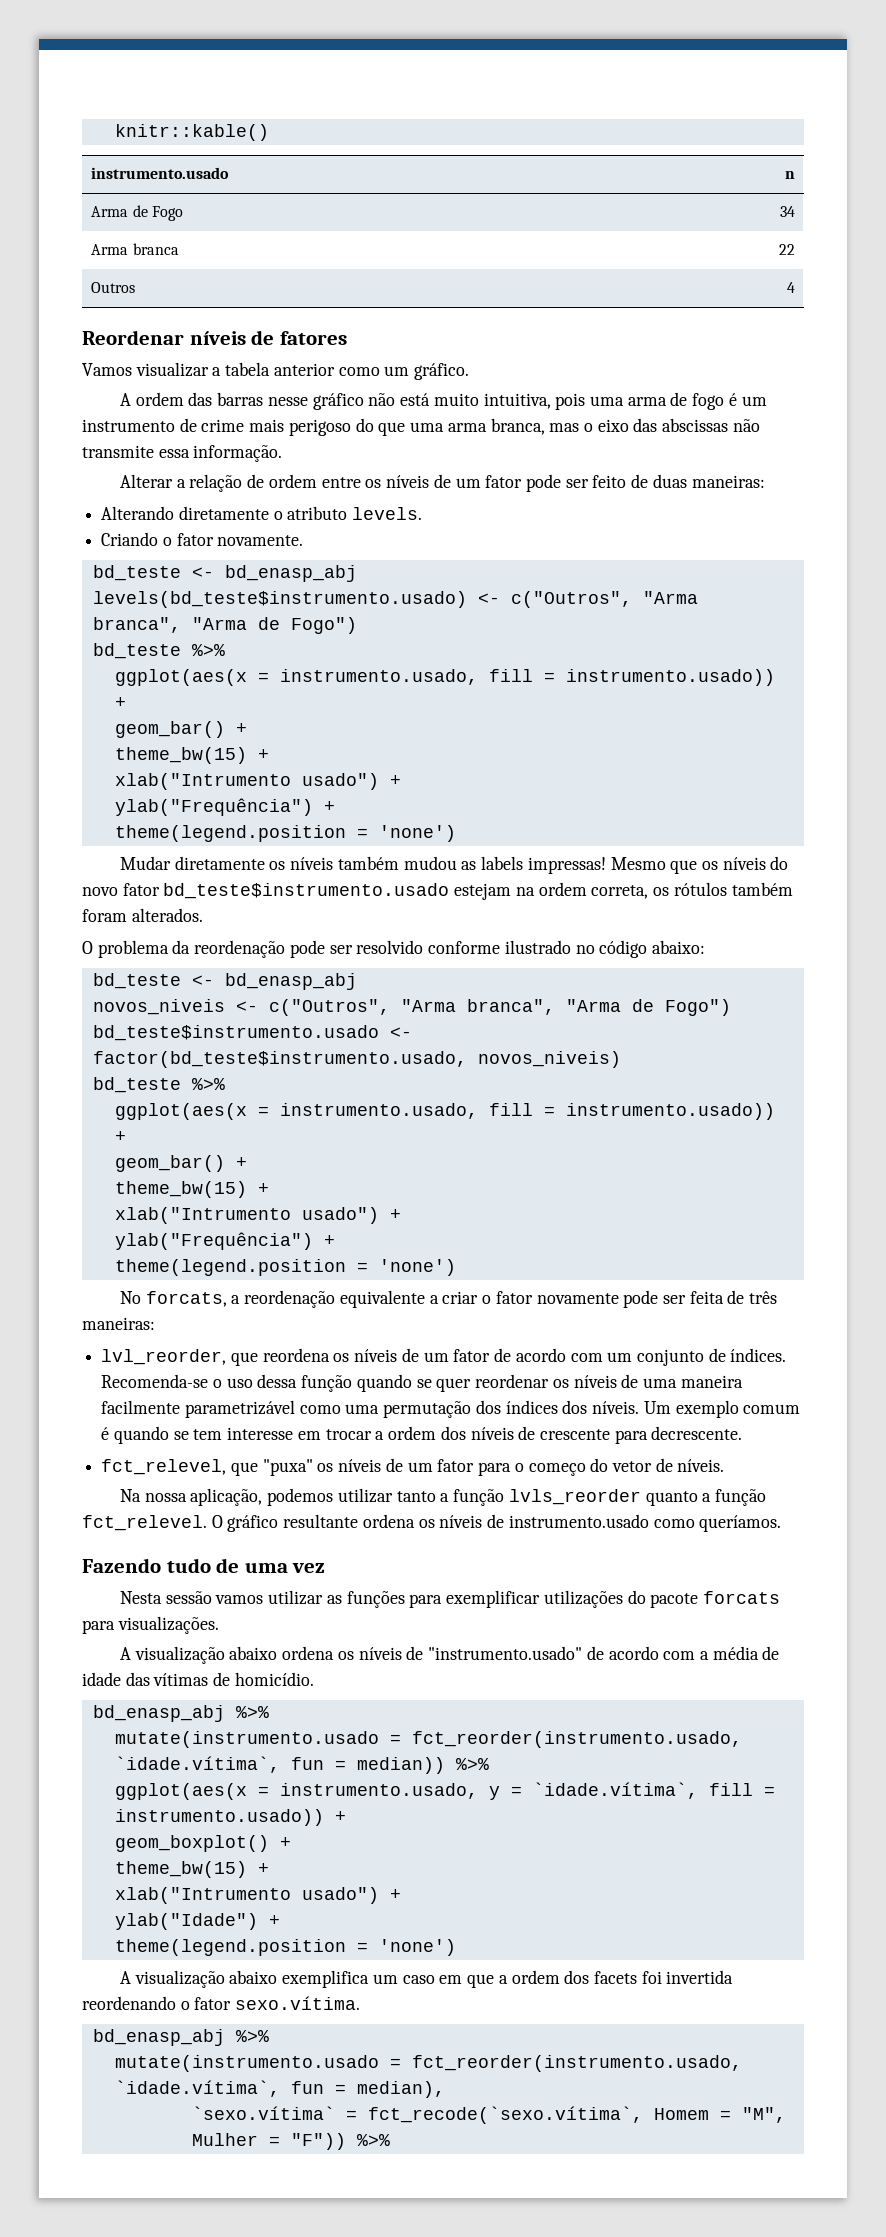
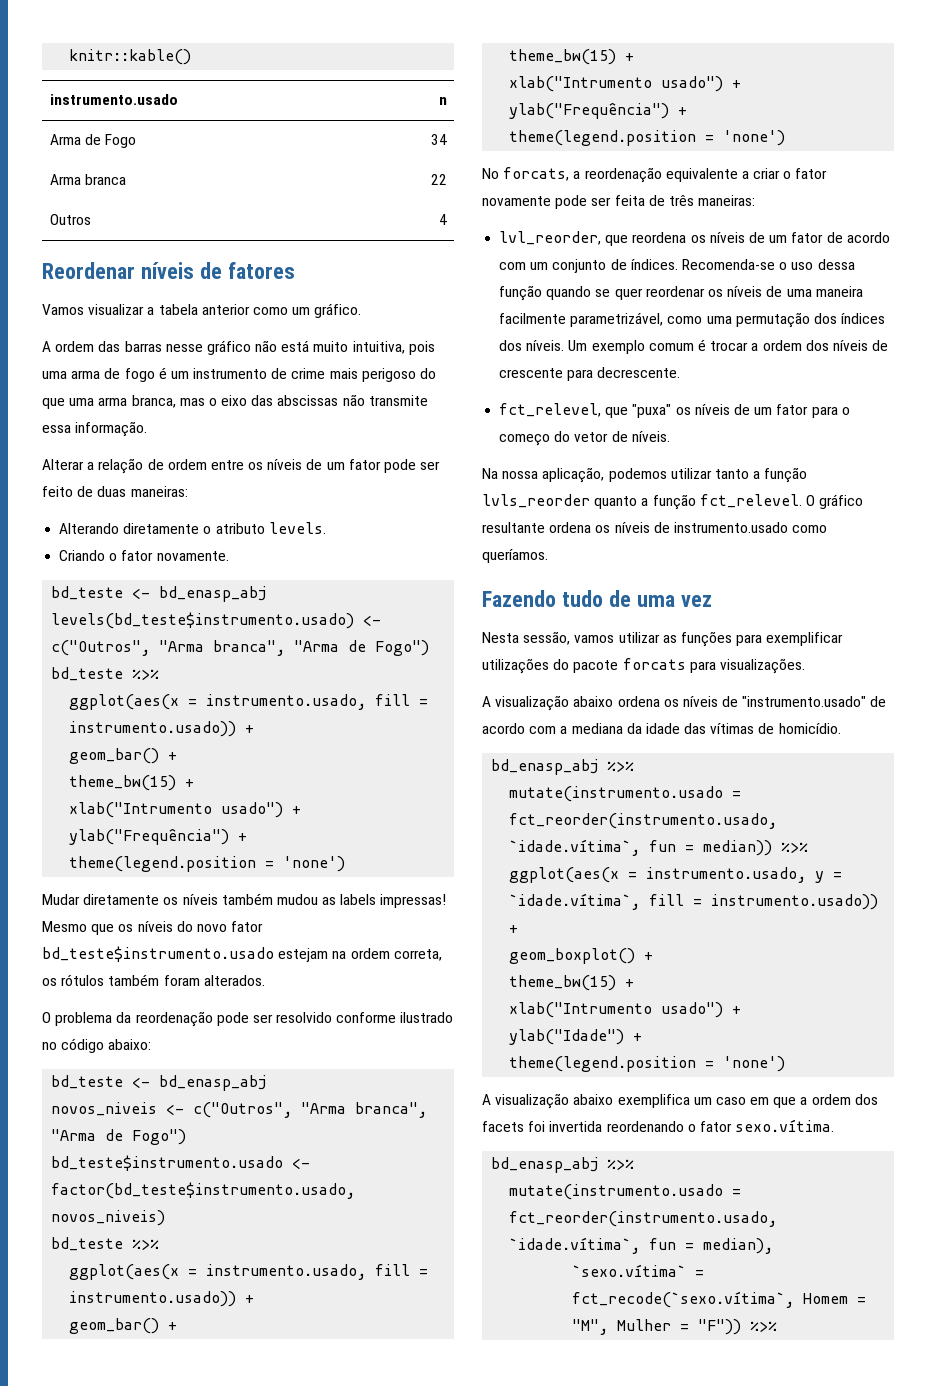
- Recomenda-se o uso dessa função quando se quer reordenar os níveis de uma maneira facilmente parametrizável como uma permutação dos índices dos níveis.
+ Recomenda-se o uso dessa função quando se quer reordenar os níveis de uma maneira facilmente parametrizável, como uma permutação dos índices dos níveis.
- Um exemplo comum é quando se tem interesse em trocar a ordem dos níveis de crescente para decrescente.
+ Um exemplo comum é trocar a ordem dos níveis de crescente para decrescente.
- Nesta sessão vamos utilizar as funções para exemplificar utilizações do pacote forcats para visualizações.
+ Nesta sessão, vamos utilizar as funções para exemplificar utilizações do pacote forcats para visualizações.
- A visualização abaixo ordena os níveis de "instrumento.usado" de acordo com a média de idade das vítimas de homicídio.
+ A visualização abaixo ordena os níveis de "instrumento.usado" de acordo com a mediana da idade das vítimas de homicídio.

